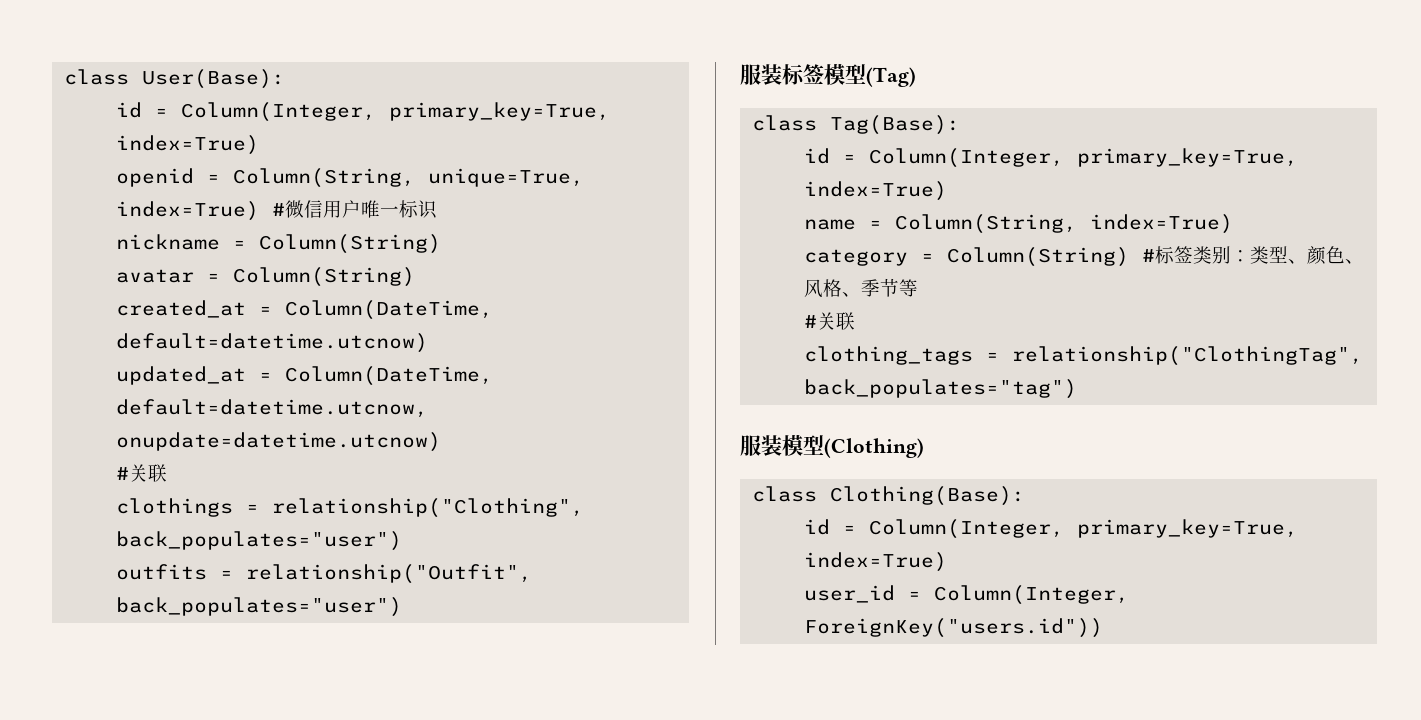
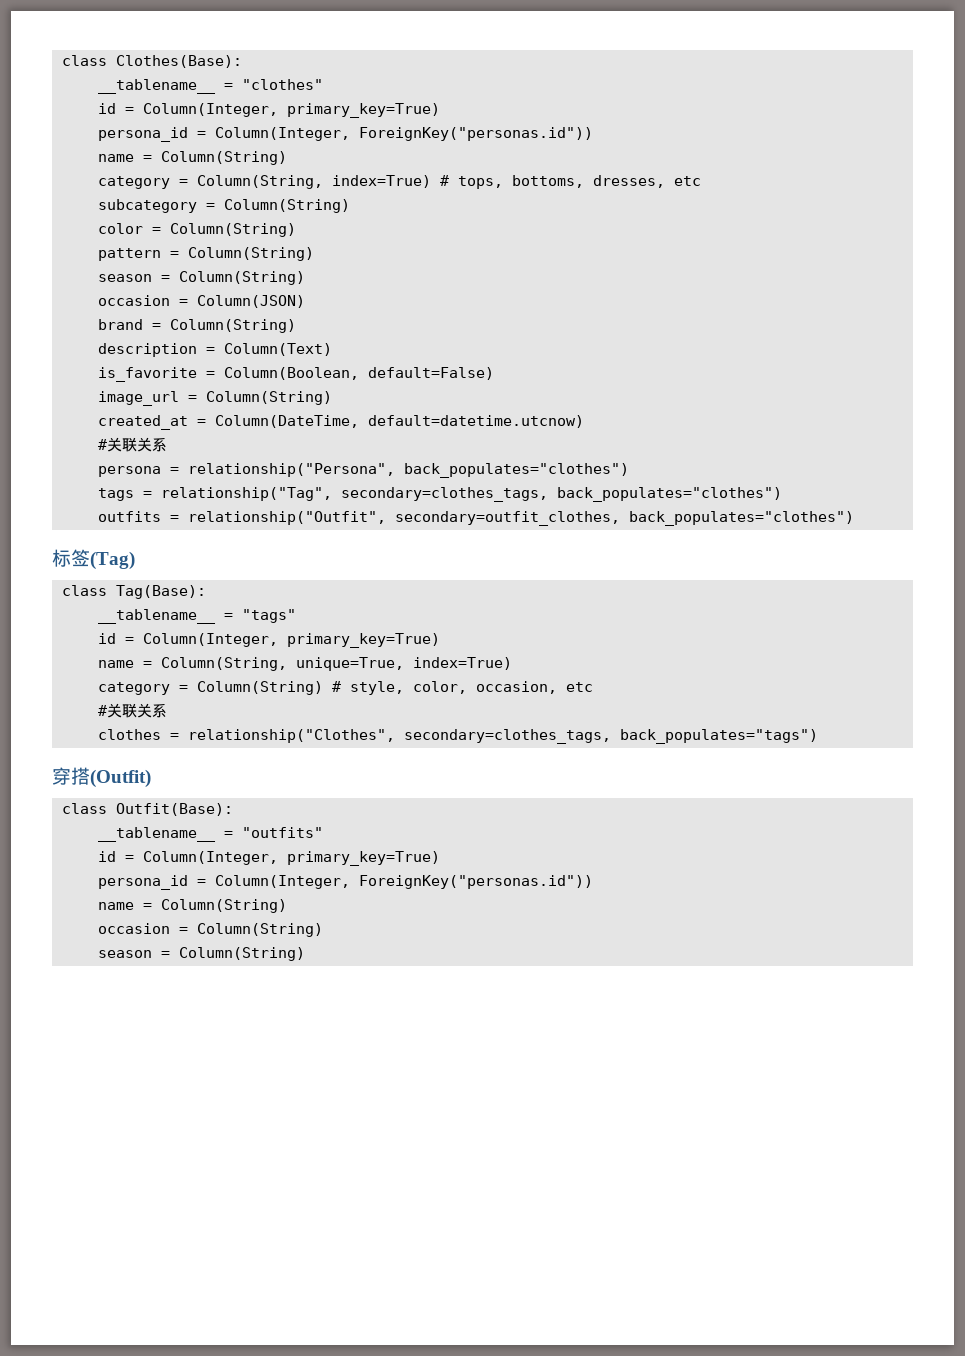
- class User(Base):
- id = Column(Integer, primary_key=True, index=True)
- openid = Column(String, unique=True, index=True) #微信用户唯一标识
- nickname = Column(String)
- avatar = Column(String)
+ class Clothes(Base):
+ __tablename__ = "clothes"
+ id = Column(Integer, primary_key=True)
+ persona_id = Column(Integer, ForeignKey("personas.id"))
+ name = Column(String)
+ category = Column(String, index=True) # tops, bottoms, dresses, etc
+ subcategory = Column(String)
+ color = Column(String)
+ pattern = Column(String)
+ season = Column(String)
+ occasion = Column(JSON)
+ brand = Column(String)
+ description = Column(Text)
+ is_favorite = Column(Boolean, default=False)
+ image_url = Column(String)
  created_at = Column(DateTime, default=datetime.utcnow)
- updated_at = Column(DateTime, default=datetime.utcnow, onupdate=datetime.utcnow)
- #关联
- clothings = relationship("Clothing", back_populates="user")
+ #关联关系
+ persona = relationship("Persona", back_populates="clothes")
+ tags = relationship("Tag", secondary=clothes_tags, back_populates="clothes")
- outfits = relationship("Outfit", back_populates="user")
- 服装标签模型(Tag)
+ outfits = relationship("Outfit", secondary=outfit_clothes, back_populates="clothes")
+ 标签(Tag)
  class Tag(Base):
- id = Column(Integer, primary_key=True, index=True)
+ __tablename__ = "tags"
+ id = Column(Integer, primary_key=True)
- name = Column(String, index=True)
+ name = Column(String, unique=True, index=True)
- category = Column(String) #标签类别：类型、颜色、风格、季节等
- #关联
- clothing_tags = relationship("ClothingTag", back_populates="tag")
- 服装模型(Clothing)
- class Clothing(Base):
- id = Column(Integer, primary_key=True, index=True)
- user_id = Column(Integer, ForeignKey("users.id"))
+ category = Column(String) # style, color, occasion, etc
+ #关联关系
+ clothes = relationship("Clothes", secondary=clothes_tags, back_populates="tags")
+ 穿搭(Outfit)
+ class Outfit(Base):
+ __tablename__ = "outfits"
+ id = Column(Integer, primary_key=True)
+ persona_id = Column(Integer, ForeignKey("personas.id"))
+ name = Column(String)
+ occasion = Column(String)
+ season = Column(String)

